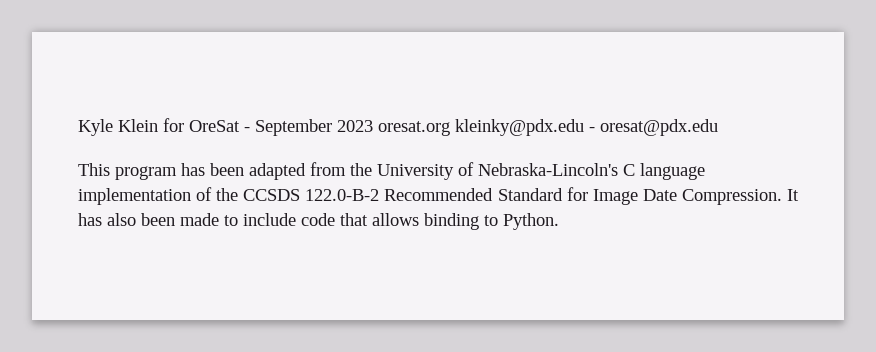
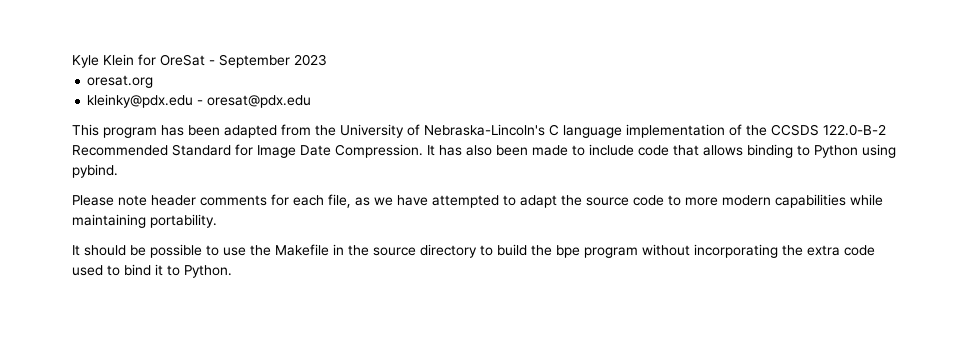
- Kyle Klein for OreSat - September 2023 oresat.org kleinky@pdx.edu - oresat@pdx.edu
+ Kyle Klein for OreSat - September 2023
+ oresat.org
+ kleinky@pdx.edu - oresat@pdx.edu
- It has also been made to include code that allows binding to Python.
+ It has also been made to include code that allows binding to Python using pybind.
+ Please note header comments for each file, as we have attempted to adapt the source code to more modern capabilities while maintaining portability.
+ It should be possible to use the Makefile in the source directory to build the bpe program without incorporating the extra code used to bind it to Python.

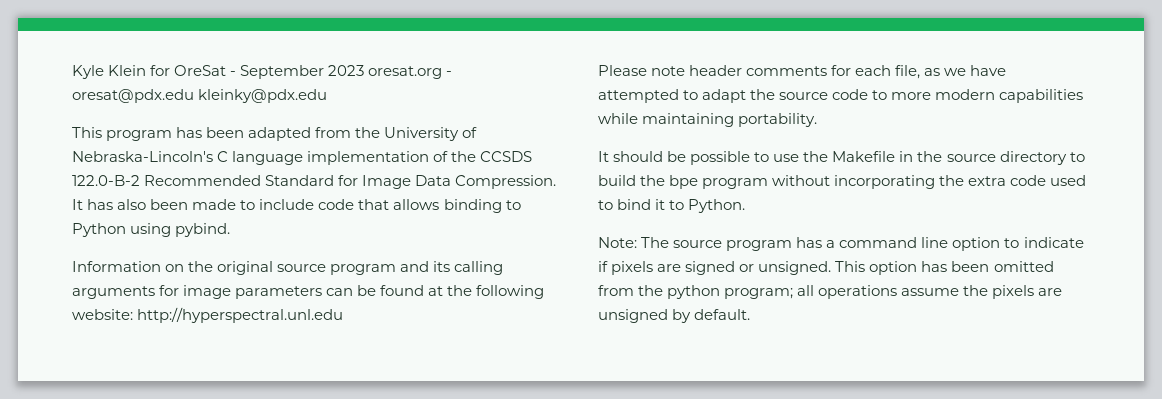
- Kyle Klein for OreSat - September 2023
- oresat.org
- kleinky@pdx.edu - oresat@pdx.edu
+ Kyle Klein for OreSat - September 2023 oresat.org - oresat@pdx.edu kleinky@pdx.edu
- This program has been adapted from the University of Nebraska-Lincoln's C language implementation of the CCSDS 122.0-B-2 Recommended Standard for Image Date Compression.
+ This program has been adapted from the University of Nebraska-Lincoln's C language implementation of the CCSDS 122.0-B-2 Recommended Standard for Image Data Compression.
+ Information on the original source program and its calling arguments for image parameters can be found at the following website: http://hyperspectral.unl.edu
+ Note: The source program has a command line option to indicate if pixels are signed or unsigned. This option has been omitted from the python program; all operations assume the pixels are unsigned by default.

